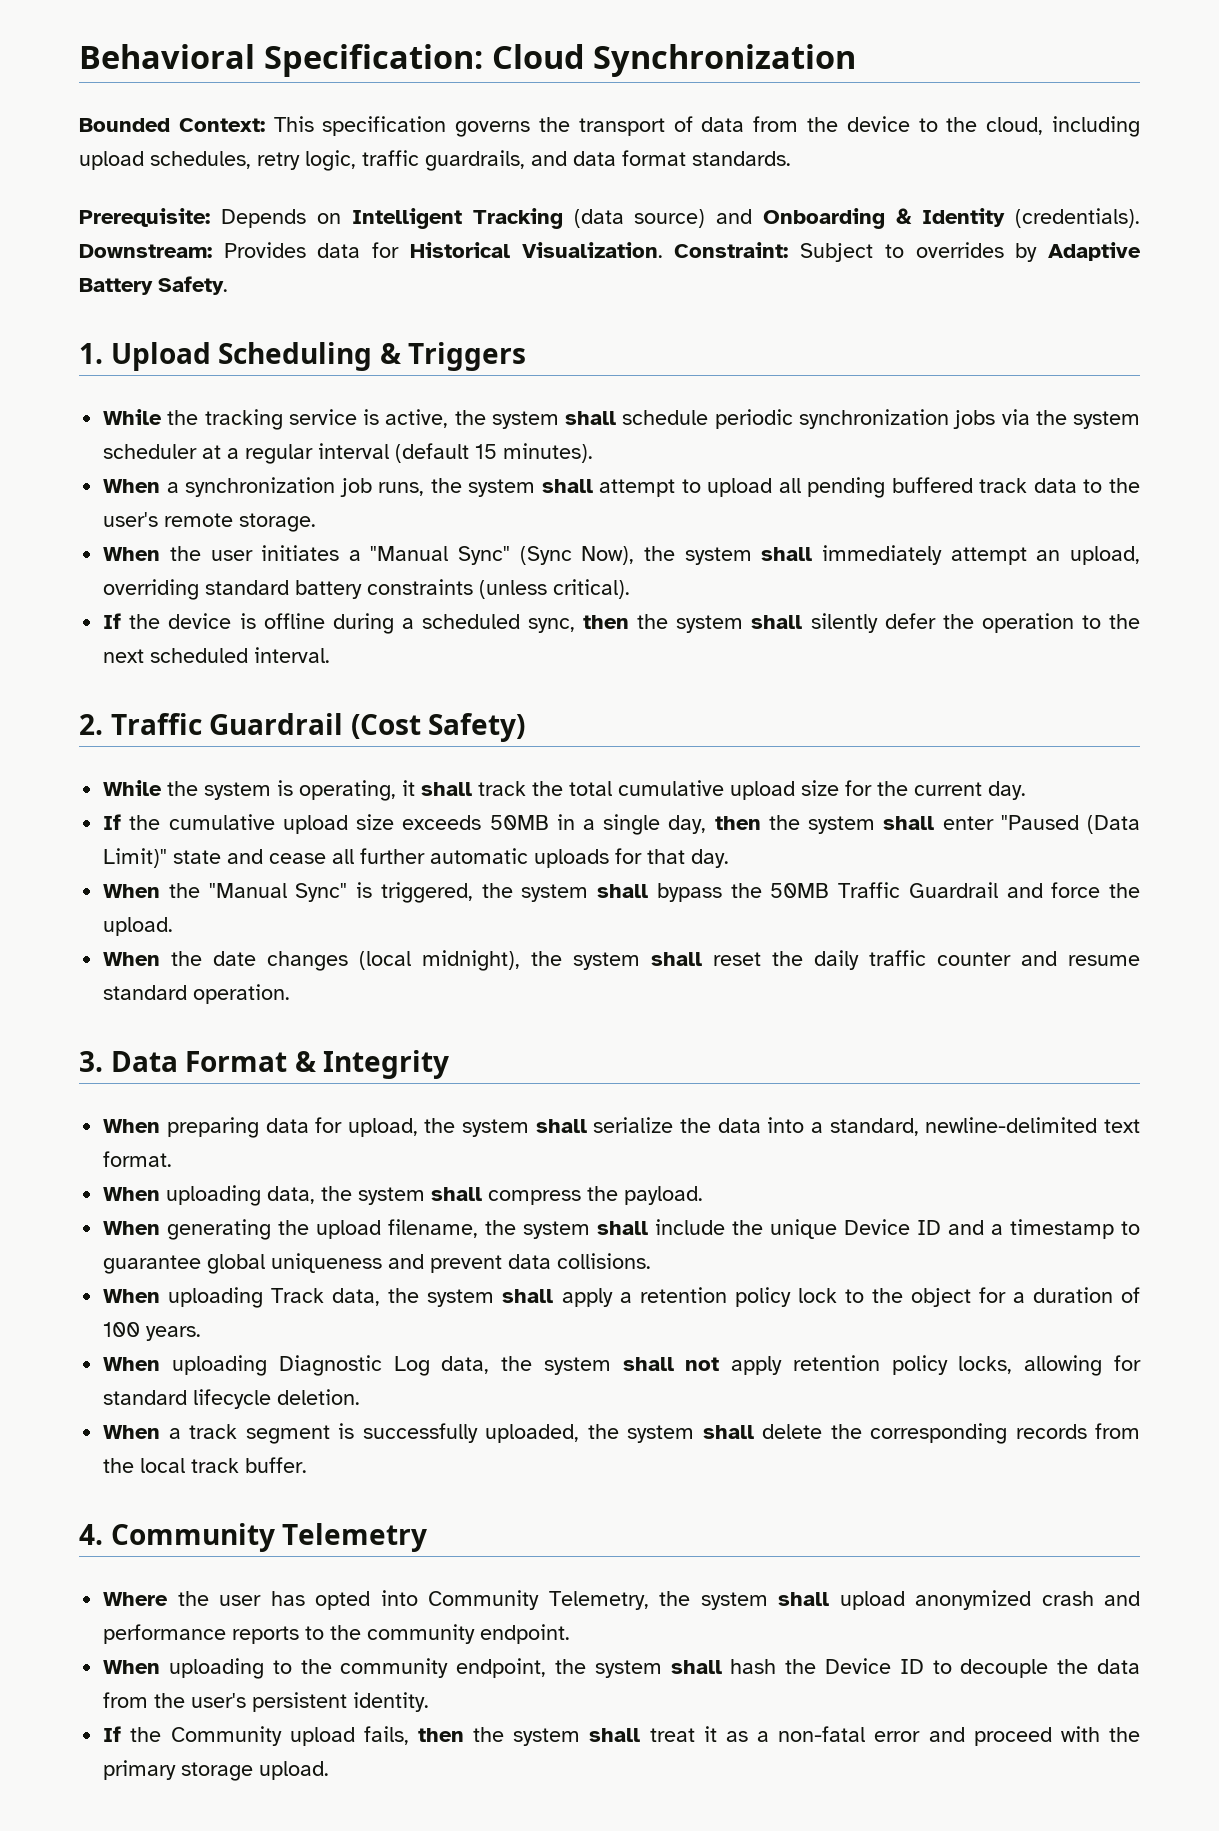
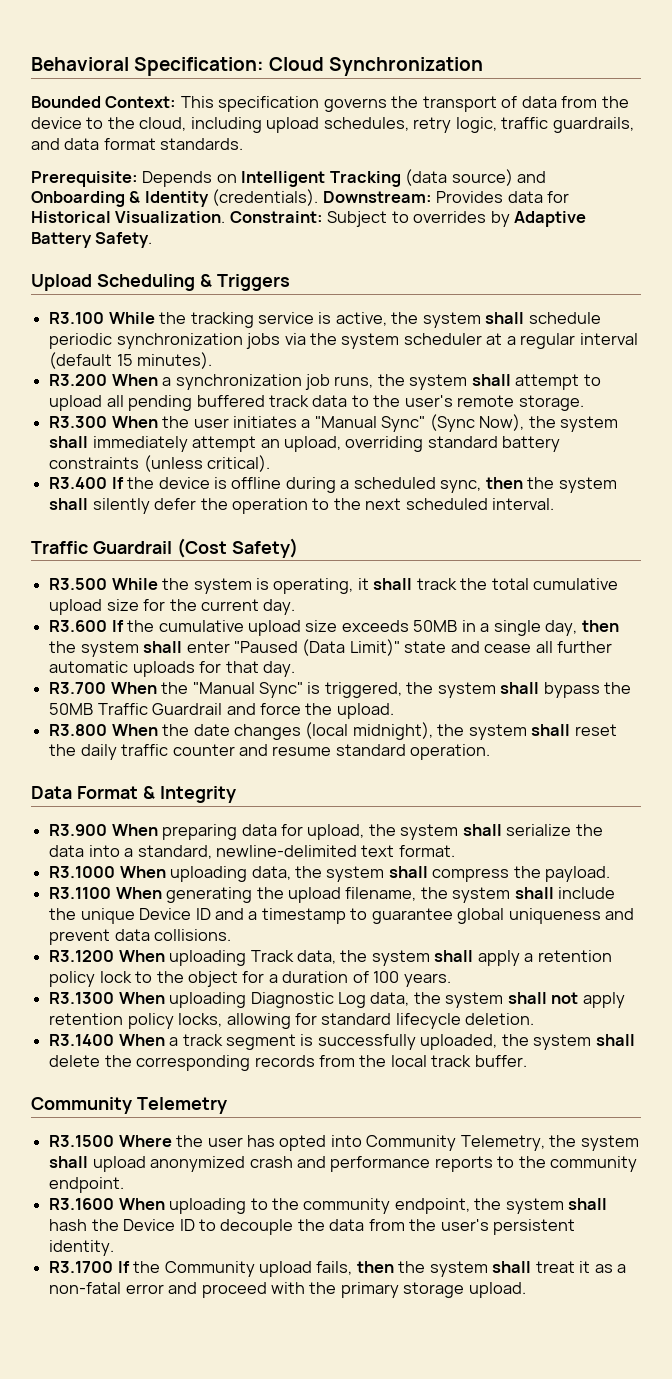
- 1. Upload Scheduling & Triggers
+ Upload Scheduling & Triggers
- While the tracking service is active, the system shall schedule periodic synchronization jobs via the system scheduler at a regular interval (default 15 minutes).
+ R3.100 While the tracking service is active, the system shall schedule periodic synchronization jobs via the system scheduler at a regular interval (default 15 minutes).
- When a synchronization job runs, the system shall attempt to upload all pending buffered track data to the user's remote storage.
+ R3.200 When a synchronization job runs, the system shall attempt to upload all pending buffered track data to the user's remote storage.
- When the user initiates a "Manual Sync" (Sync Now), the system shall immediately attempt an upload, overriding standard battery constraints (unless critical).
+ R3.300 When the user initiates a "Manual Sync" (Sync Now), the system shall immediately attempt an upload, overriding standard battery constraints (unless critical).
- If the device is offline during a scheduled sync, then the system shall silently defer the operation to the next scheduled interval.
+ R3.400 If the device is offline during a scheduled sync, then the system shall silently defer the operation to the next scheduled interval.
- 2. Traffic Guardrail (Cost Safety)
+ Traffic Guardrail (Cost Safety)
- While the system is operating, it shall track the total cumulative upload size for the current day.
+ R3.500 While the system is operating, it shall track the total cumulative upload size for the current day.
- If the cumulative upload size exceeds 50MB in a single day, then the system shall enter "Paused (Data Limit)" state and cease all further automatic uploads for that day.
+ R3.600 If the cumulative upload size exceeds 50MB in a single day, then the system shall enter "Paused (Data Limit)" state and cease all further automatic uploads for that day.
- When the "Manual Sync" is triggered, the system shall bypass the 50MB Traffic Guardrail and force the upload.
+ R3.700 When the "Manual Sync" is triggered, the system shall bypass the 50MB Traffic Guardrail and force the upload.
- When the date changes (local midnight), the system shall reset the daily traffic counter and resume standard operation.
+ R3.800 When the date changes (local midnight), the system shall reset the daily traffic counter and resume standard operation.
- 3. Data Format & Integrity
+ Data Format & Integrity
- When preparing data for upload, the system shall serialize the data into a standard, newline-delimited text format.
+ R3.900 When preparing data for upload, the system shall serialize the data into a standard, newline-delimited text format.
- When uploading data, the system shall compress the payload.
+ R3.1000 When uploading data, the system shall compress the payload.
- When generating the upload filename, the system shall include the unique Device ID and a timestamp to guarantee global uniqueness and prevent data collisions.
+ R3.1100 When generating the upload filename, the system shall include the unique Device ID and a timestamp to guarantee global uniqueness and prevent data collisions.
- When uploading Track data, the system shall apply a retention policy lock to the object for a duration of 100 years.
+ R3.1200 When uploading Track data, the system shall apply a retention policy lock to the object for a duration of 100 years.
- When uploading Diagnostic Log data, the system shall not apply retention policy locks, allowing for standard lifecycle deletion.
+ R3.1300 When uploading Diagnostic Log data, the system shall not apply retention policy locks, allowing for standard lifecycle deletion.
- When a track segment is successfully uploaded, the system shall delete the corresponding records from the local track buffer.
+ R3.1400 When a track segment is successfully uploaded, the system shall delete the corresponding records from the local track buffer.
- 4. Community Telemetry
+ Community Telemetry
- Where the user has opted into Community Telemetry, the system shall upload anonymized crash and performance reports to the community endpoint.
+ R3.1500 Where the user has opted into Community Telemetry, the system shall upload anonymized crash and performance reports to the community endpoint.
- When uploading to the community endpoint, the system shall hash the Device ID to decouple the data from the user's persistent identity.
+ R3.1600 When uploading to the community endpoint, the system shall hash the Device ID to decouple the data from the user's persistent identity.
- If the Community upload fails, then the system shall treat it as a non-fatal error and proceed with the primary storage upload.
+ R3.1700 If the Community upload fails, then the system shall treat it as a non-fatal error and proceed with the primary storage upload.

